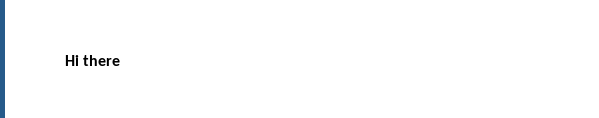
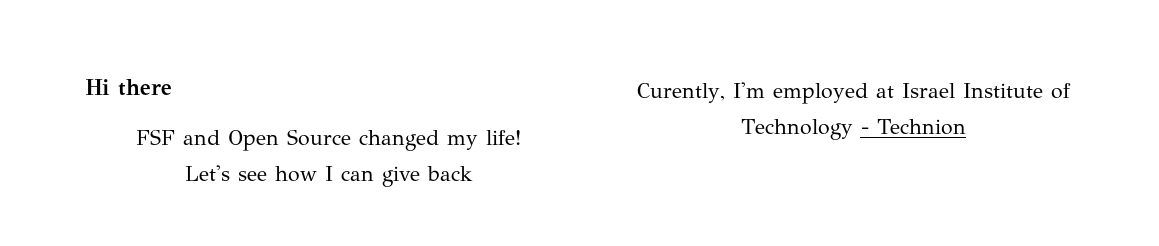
+ FSF and Open Source changed my life!
+ Let's see how I can give back
+ Curently, I'm employed at Israel Institute of Technology - Technion

